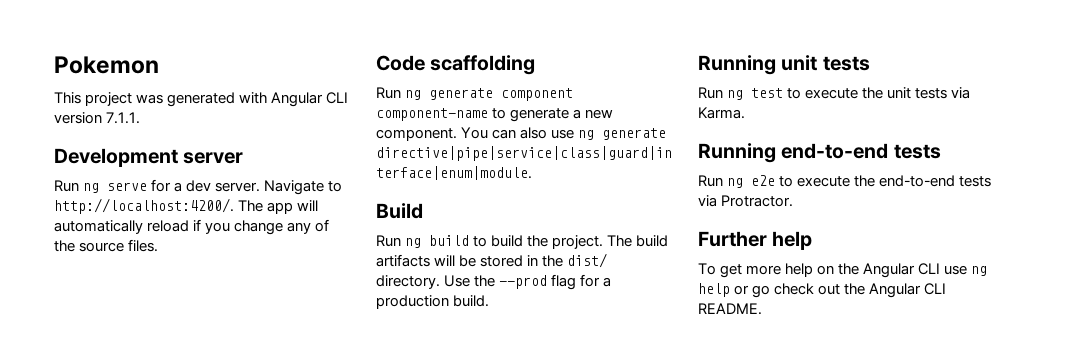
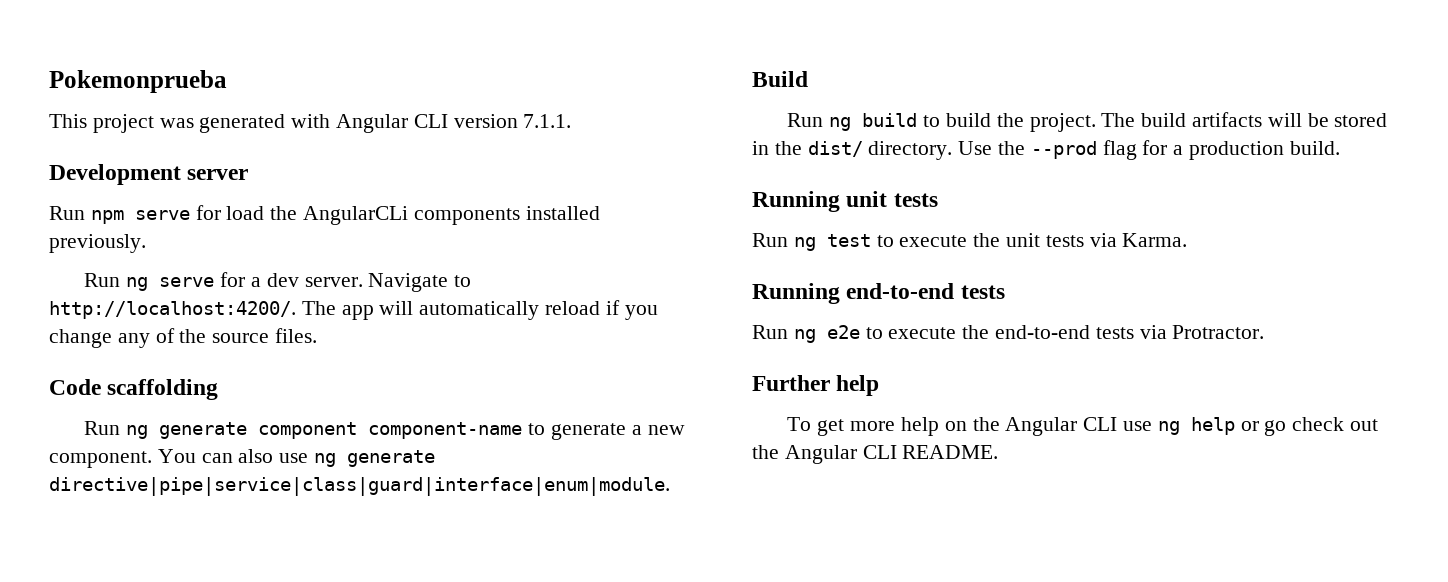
- Pokemon
+ Pokemonprueba
+ Run npm serve for load the AngularCLi components installed previously.

